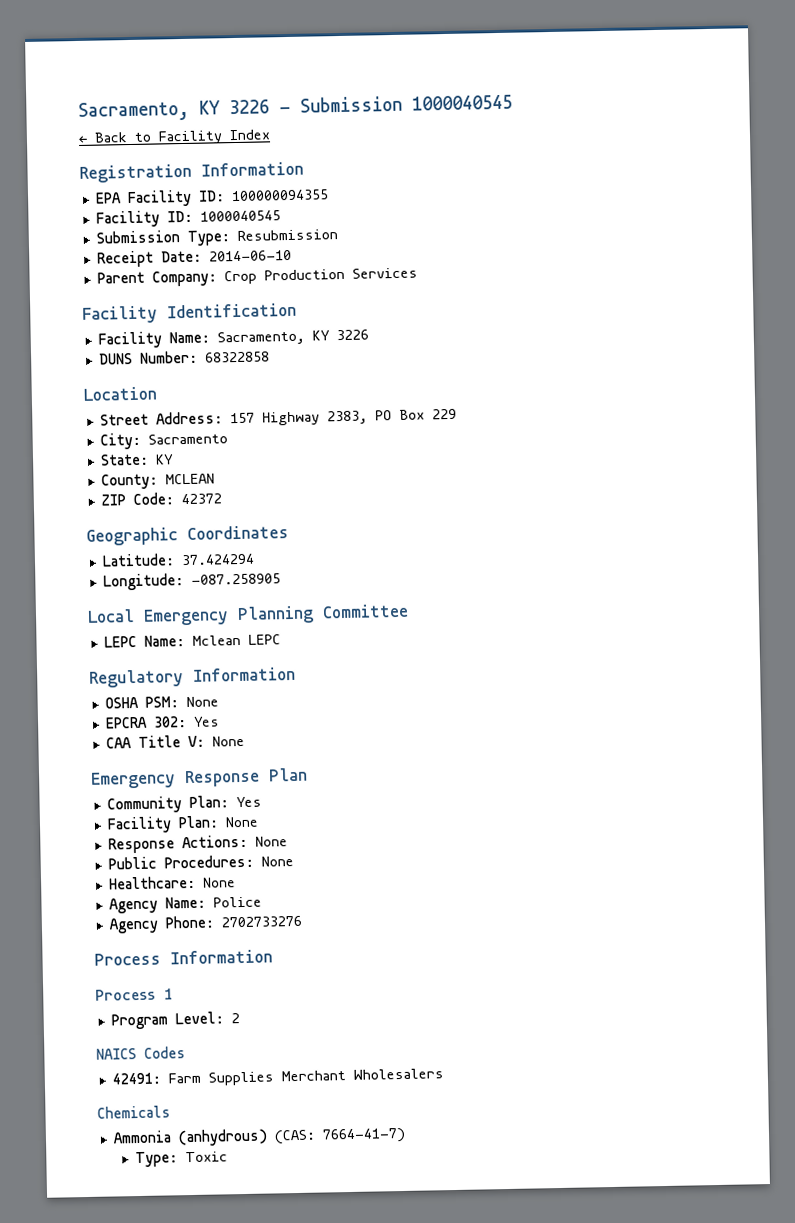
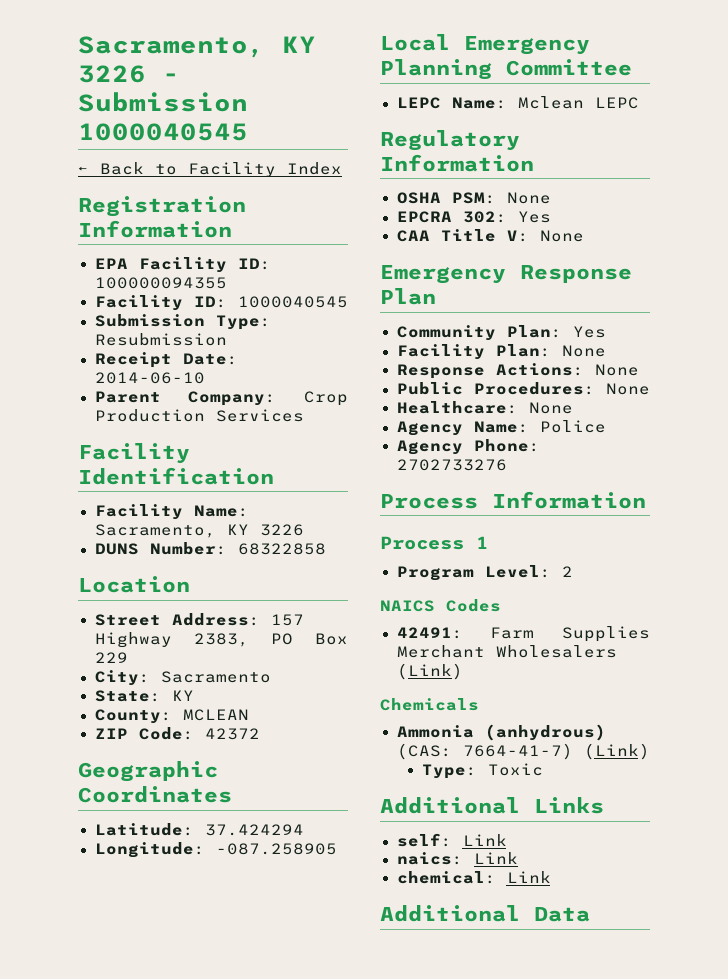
- 42491: Farm Supplies Merchant Wholesalers
+ 42491: Farm Supplies Merchant Wholesalers (Link)
- Ammonia (anhydrous) (CAS: 7664-41-7)
+ Ammonia (anhydrous) (CAS: 7664-41-7) (Link)
+ Additional Links
+ self: Link
+ naics: Link
+ chemical: Link
+ Additional Data

